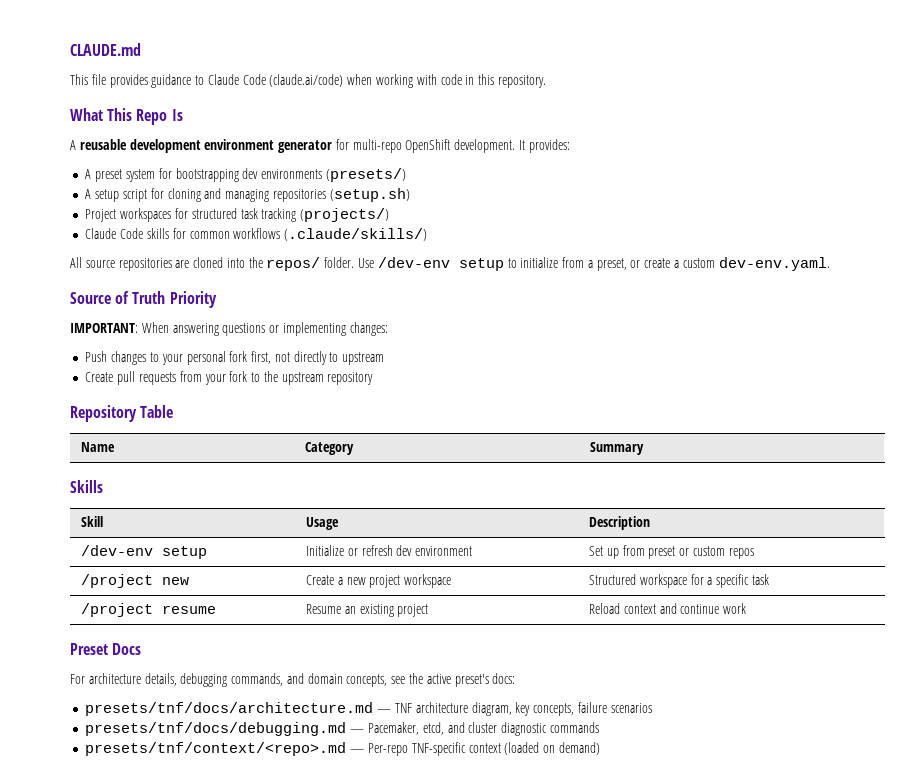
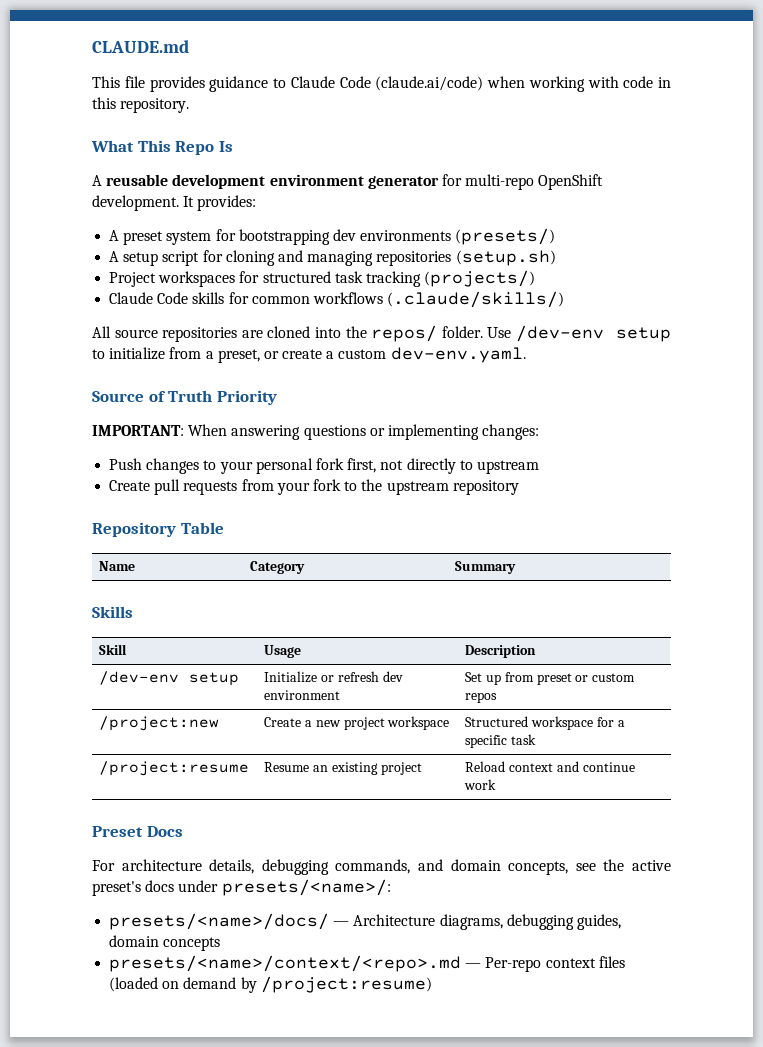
- /project new | Create a new project workspace | Structured workspace for a specific task
+ /project:new | Create a new project workspace | Structured workspace for a specific task
- /project resume | Resume an existing project | Reload context and continue work
+ /project:resume | Resume an existing project | Reload context and continue work
- For architecture details, debugging commands, and domain concepts, see the active preset's docs:
- presets/tnf/docs/architecture.md — TNF architecture diagram, key concepts, failure scenarios
- presets/tnf/docs/debugging.md — Pacemaker, etcd, and cluster diagnostic commands
- presets/tnf/context/<repo>.md — Per-repo TNF-specific context (loaded on demand)
+ For architecture details, debugging commands, and domain concepts, see the active preset's docs under presets/<name>/:
+ presets/<name>/docs/ — Architecture diagrams, debugging guides, domain concepts
+ presets/<name>/context/<repo>.md — Per-repo context files (loaded on demand by /project:resume)

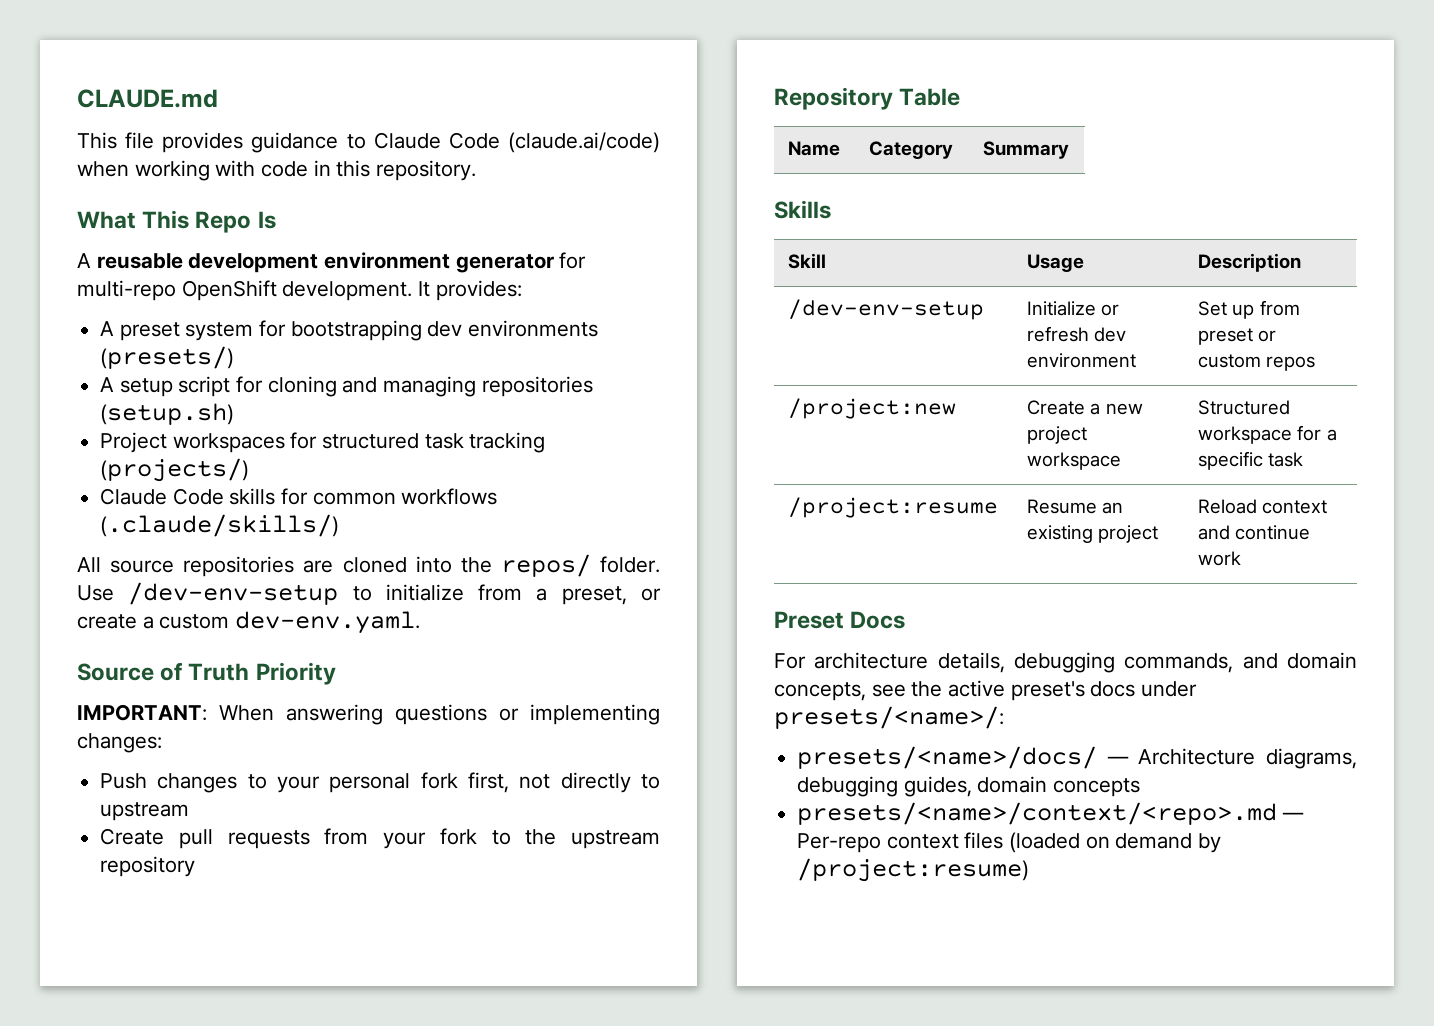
- Use /dev-env setup to initialize from a preset, or create a custom dev-env.yaml.
+ Use /dev-env-setup to initialize from a preset, or create a custom dev-env.yaml.
- /dev-env setup | Initialize or refresh dev environment | Set up from preset or custom repos
+ /dev-env-setup | Initialize or refresh dev environment | Set up from preset or custom repos

